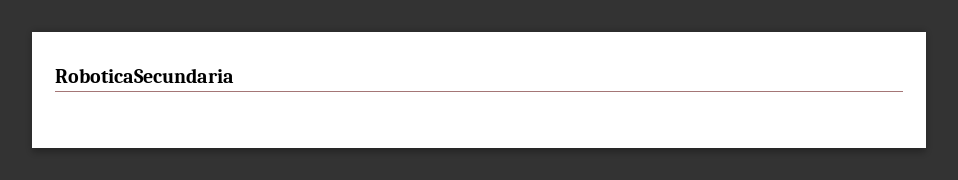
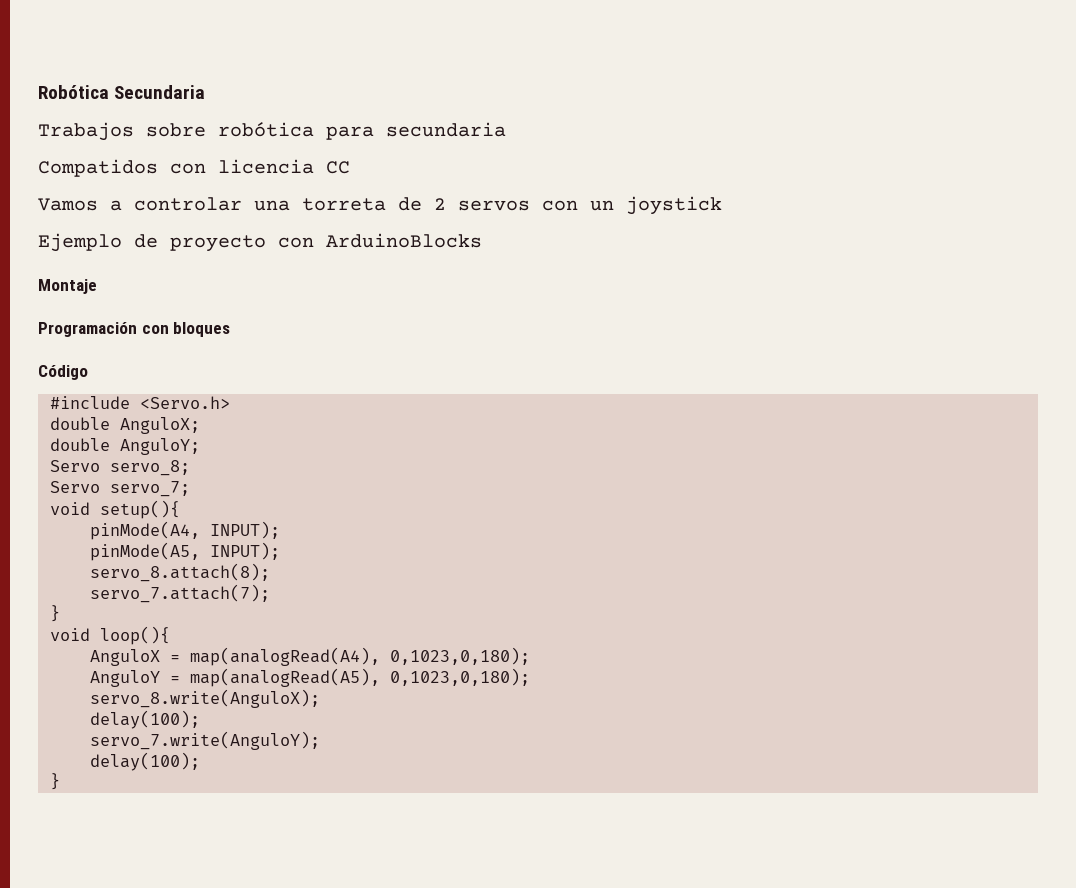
- RoboticaSecundaria
+ Robótica Secundaria
+ Trabajos sobre robótica para secundaria
+ Compatidos con licencia CC
+ Vamos a controlar una torreta de 2 servos con un joystick
+ Ejemplo de proyecto con ArduinoBlocks
+ Montaje
+ Programación con bloques
+ Código
+ #include <Servo.h>
+ double AnguloX;
+ double AnguloY;
+ Servo servo_8;
+ Servo servo_7;
+ void setup(){
+ pinMode(A4, INPUT);
+ pinMode(A5, INPUT);
+ servo_8.attach(8);
+ servo_7.attach(7);
+ }
+ void loop(){
+ AnguloX = map(analogRead(A4), 0,1023,0,180);
+ AnguloY = map(analogRead(A5), 0,1023,0,180);
+ servo_8.write(AnguloX);
+ delay(100);
+ servo_7.write(AnguloY);
+ delay(100);
+ }

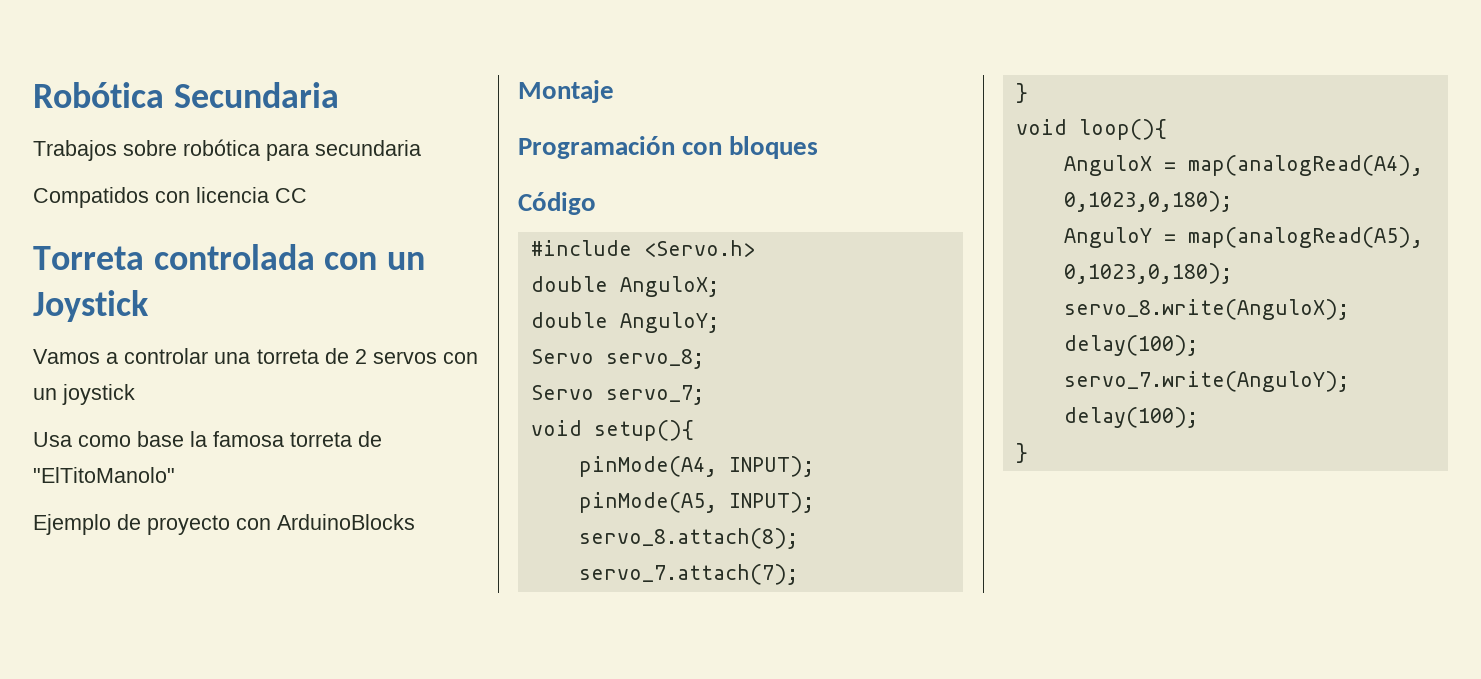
+ Torreta controlada con un Joystick
+ Usa como base la famosa torreta de "ElTitoManolo"

